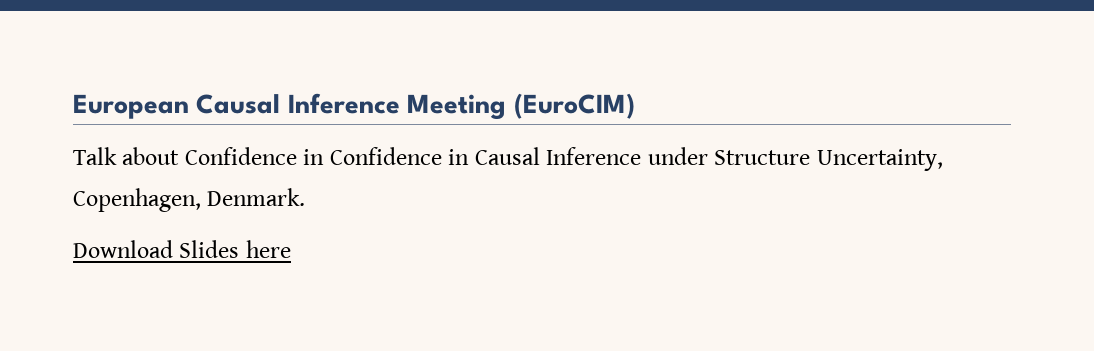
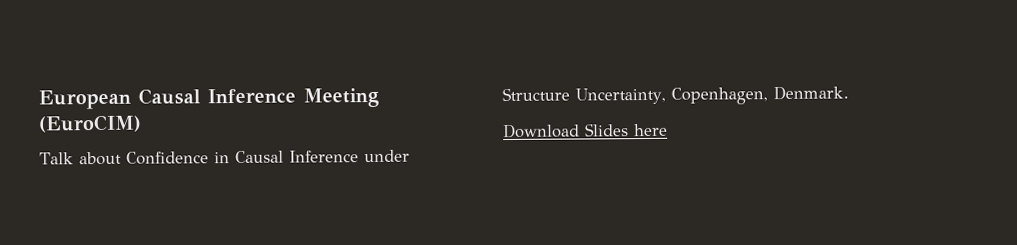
- Talk about Confidence in Confidence in Causal Inference under Structure Uncertainty, Copenhagen, Denmark.
+ Talk about Confidence in Causal Inference under Structure Uncertainty, Copenhagen, Denmark.

